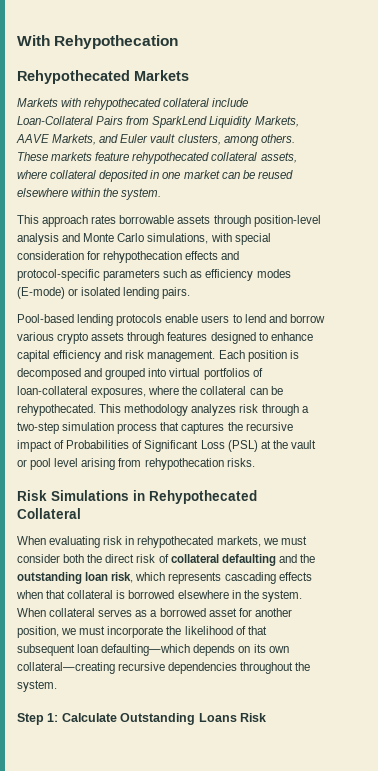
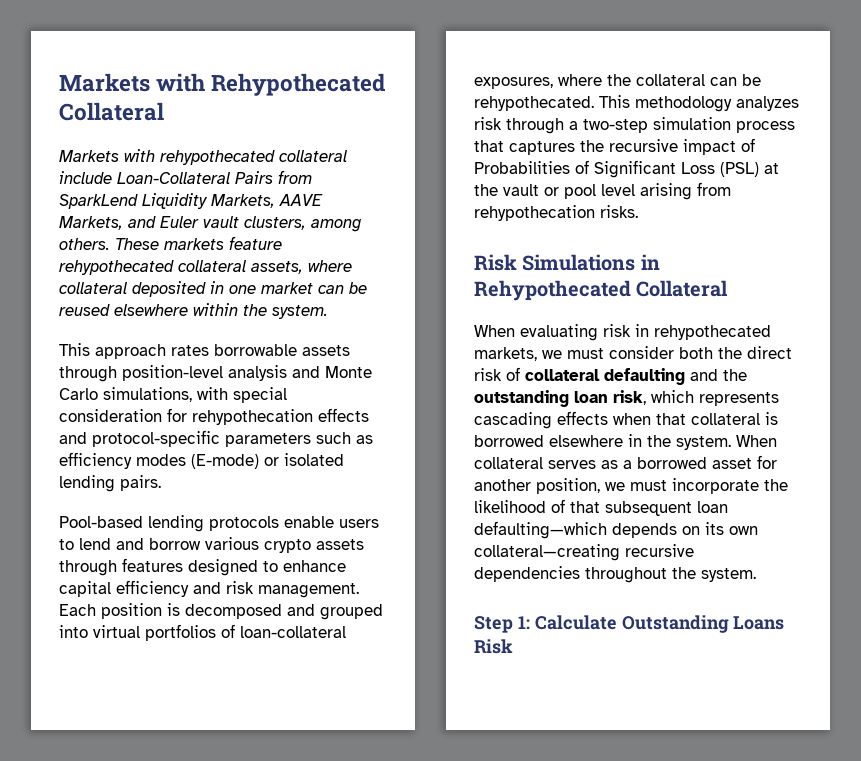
- With Rehypothecation
- Rehypothecated Markets
+ Markets with Rehypothecated Collateral

